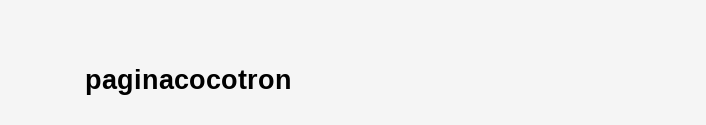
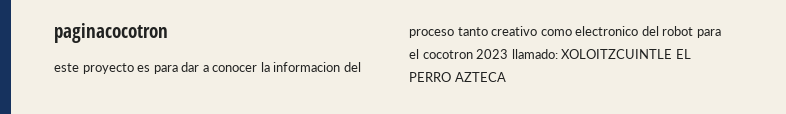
+ este proyecto es para dar a conocer la informacion del proceso tanto creativo como electronico del robot para el cocotron 2023 llamado: XOLOITZCUINTLE EL PERRO AZTECA

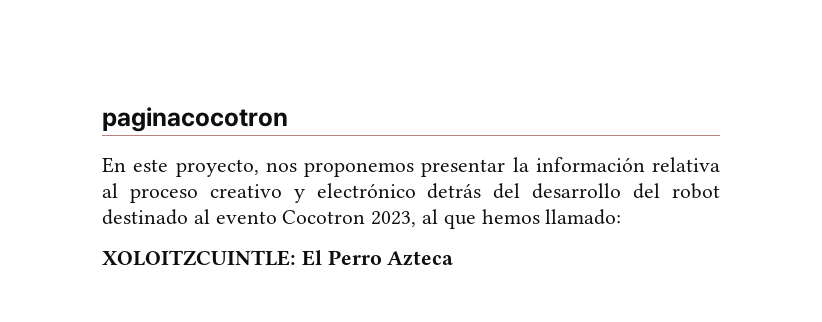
- este proyecto es para dar a conocer la informacion del proceso tanto creativo como electronico del robot para el cocotron 2023 llamado: XOLOITZCUINTLE EL PERRO AZTECA
+ En este proyecto, nos proponemos presentar la información relativa al proceso creativo y electrónico detrás del desarrollo del robot destinado al evento Cocotron 2023, al que hemos llamado:
+ XOLOITZCUINTLE: El Perro Azteca

